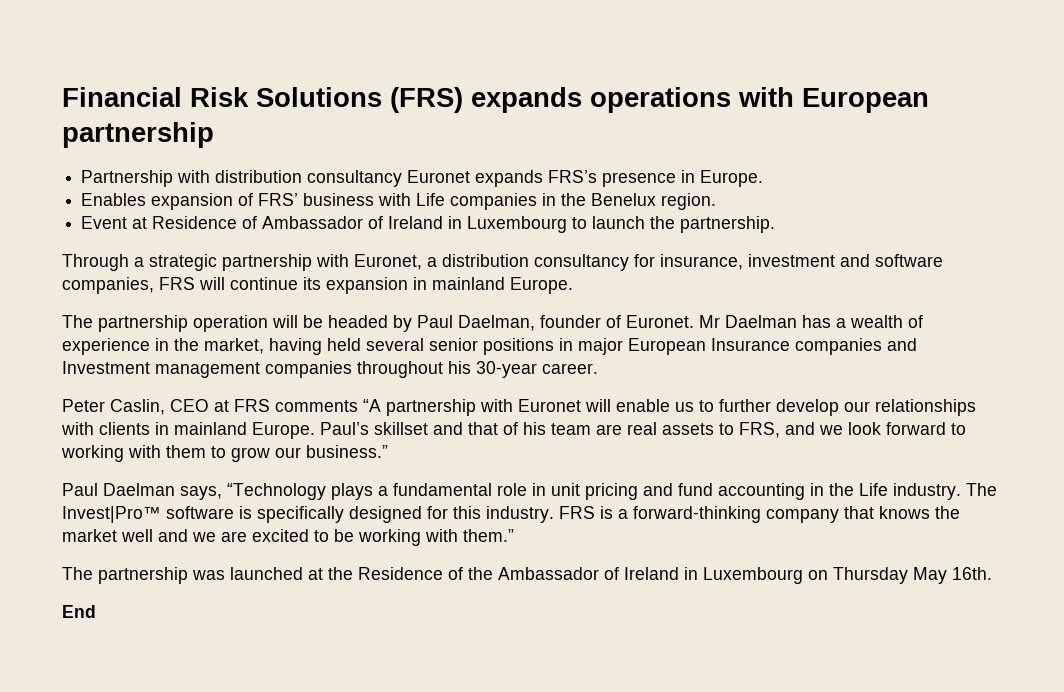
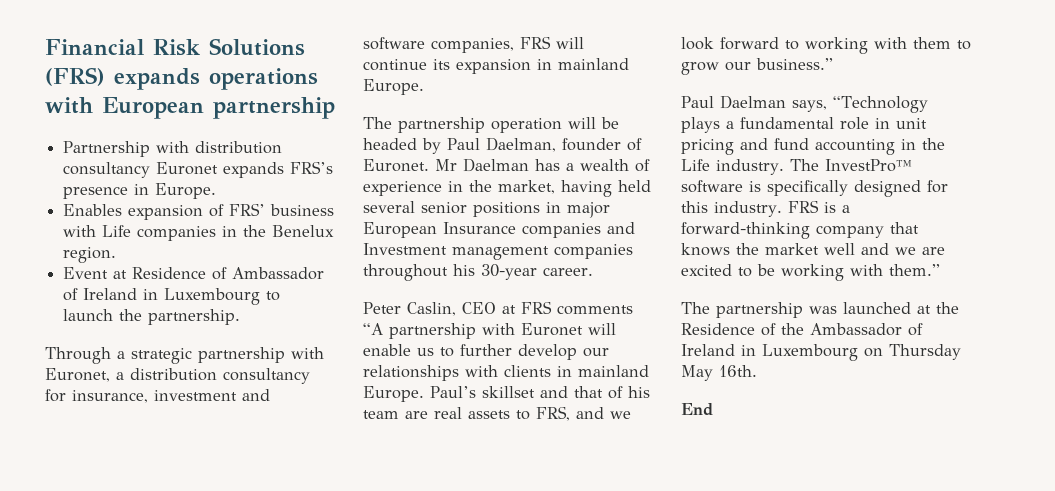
- The Invest|Pro™ software is specifically designed for this industry.
+ The InvestPro™ software is specifically designed for this industry.

